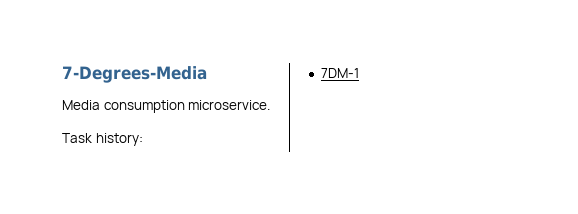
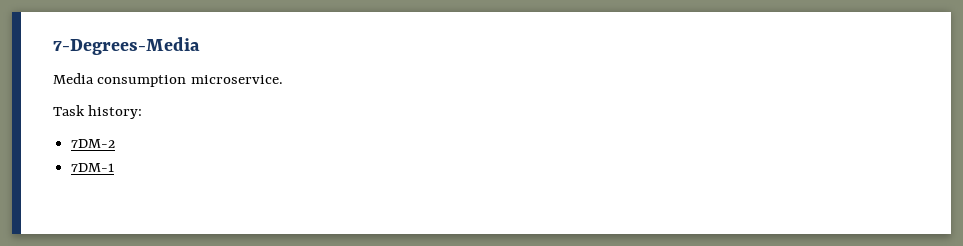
+ 7DM-2

